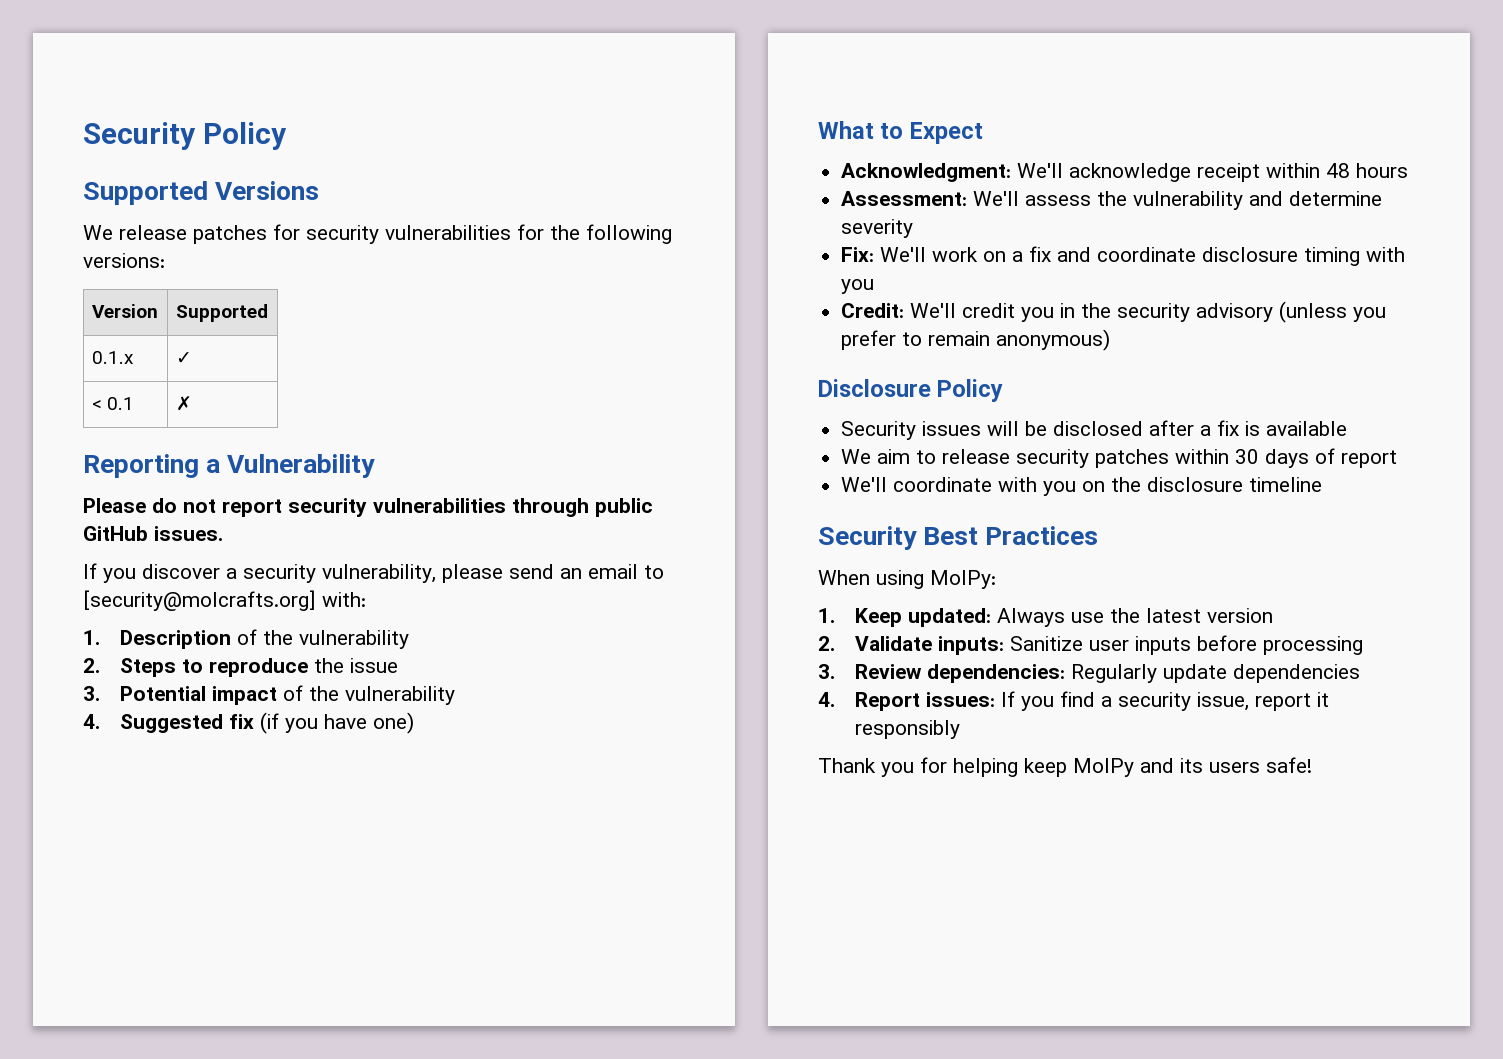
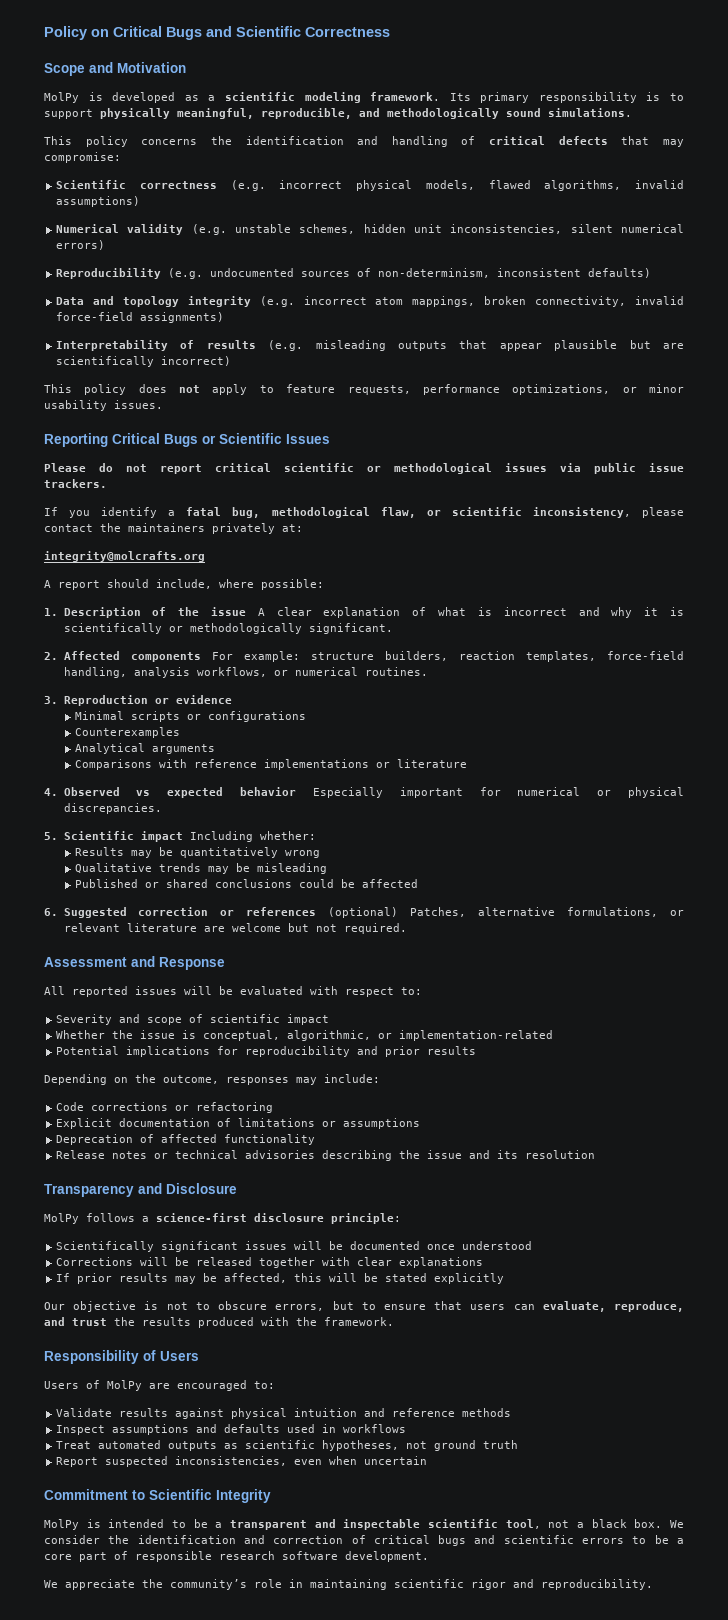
- Security Policy
- Supported Versions
- We release patches for security vulnerabilities for the following versions:
- Version | Supported
- 0.1.x | ✓
- < 0.1 | ✗
- Reporting a Vulnerability
- Please do not report security vulnerabilities through public GitHub issues.
- If you discover a security vulnerability, please send an email to [security@molcrafts.org] with:
- 1. Description of the vulnerability
- 2. Steps to reproduce the issue
- 3. Potential impact of the vulnerability
- 4. Suggested fix (if you have one)
- What to Expect
- Acknowledgment: We'll acknowledge receipt within 48 hours
- Assessment: We'll assess the vulnerability and determine severity
- Fix: We'll work on a fix and coordinate disclosure timing with you
- Credit: We'll credit you in the security advisory (unless you prefer to remain anonymous)
- Disclosure Policy
- Security issues will be disclosed after a fix is available
- We aim to release security patches within 30 days of report
- We'll coordinate with you on the disclosure timeline
- Security Best Practices
- When using MolPy:
- 1. Keep updated: Always use the latest version
- 2. Validate inputs: Sanitize user inputs before processing
- 3. Review dependencies: Regularly update dependencies
- 4. Report issues: If you find a security issue, report it responsibly
- Thank you for helping keep MolPy and its users safe!
+ Policy on Critical Bugs and Scientific Correctness
+ Scope and Motivation
+ MolPy is developed as a scientific modeling framework. Its primary responsibility is to support physically meaningful, reproducible, and methodologically sound simulations.
+ This policy concerns the identification and handling of critical defects that may compromise:
+ Scientific correctness (e.g. incorrect physical models, flawed algorithms, invalid assumptions)
+ Numerical validity (e.g. unstable schemes, hidden unit inconsistencies, silent numerical errors)
+ Reproducibility (e.g. undocumented sources of non-determinism, inconsistent defaults)
+ Data and topology integrity (e.g. incorrect atom mappings, broken connectivity, invalid force-field assignments)
+ Interpretability of results (e.g. misleading outputs that appear plausible but are scientifically incorrect)
+ This policy does not apply to feature requests, performance optimizations, or minor usability issues.
+ Reporting Critical Bugs or Scientific Issues
+ Please do not report critical scientific or methodological issues via public issue trackers.
+ If you identify a fatal bug, methodological flaw, or scientific inconsistency, please contact the maintainers privately at:
+ integrity@molcrafts.org
+ A report should include, where possible:
+ 1. Description of the issue A clear explanation of what is incorrect and why it is scientifically or methodologically significant.
+ 2. Affected components For example: structure builders, reaction templates, force-field handling, analysis workflows, or numerical routines.
+ 3. Reproduction or evidence
+ Minimal scripts or configurations
+ Counterexamples
+ Analytical arguments
+ Comparisons with reference implementations or literature
+ 4. Observed vs expected behavior Especially important for numerical or physical discrepancies.
+ 5. Scientific impact Including whether:
+ Results may be quantitatively wrong
+ Qualitative trends may be misleading
+ Published or shared conclusions could be affected
+ 6. Suggested correction or references (optional) Patches, alternative formulations, or relevant literature are welcome but not required.
+ Assessment and Response
+ All reported issues will be evaluated with respect to:
+ Severity and scope of scientific impact
+ Whether the issue is conceptual, algorithmic, or implementation-related
+ Potential implications for reproducibility and prior results
+ Depending on the outcome, responses may include:
+ Code corrections or refactoring
+ Explicit documentation of limitations or assumptions
+ Deprecation of affected functionality
+ Release notes or technical advisories describing the issue and its resolution
+ Transparency and Disclosure
+ MolPy follows a science-first disclosure principle:
+ Scientifically significant issues will be documented once understood
+ Corrections will be released together with clear explanations
+ If prior results may be affected, this will be stated explicitly
+ Our objective is not to obscure errors, but to ensure that users can evaluate, reproduce, and trust the results produced with the framework.
+ Responsibility of Users
+ Users of MolPy are encouraged to:
+ Validate results against physical intuition and reference methods
+ Inspect assumptions and defaults used in workflows
+ Treat automated outputs as scientific hypotheses, not ground truth
+ Report suspected inconsistencies, even when uncertain
+ Commitment to Scientific Integrity
+ MolPy is intended to be a transparent and inspectable scientific tool, not a black box. We consider the identification and correction of critical bugs and scientific errors to be a core part of responsible research software development.
+ We appreciate the community’s role in maintaining scientific rigor and reproducibility.

